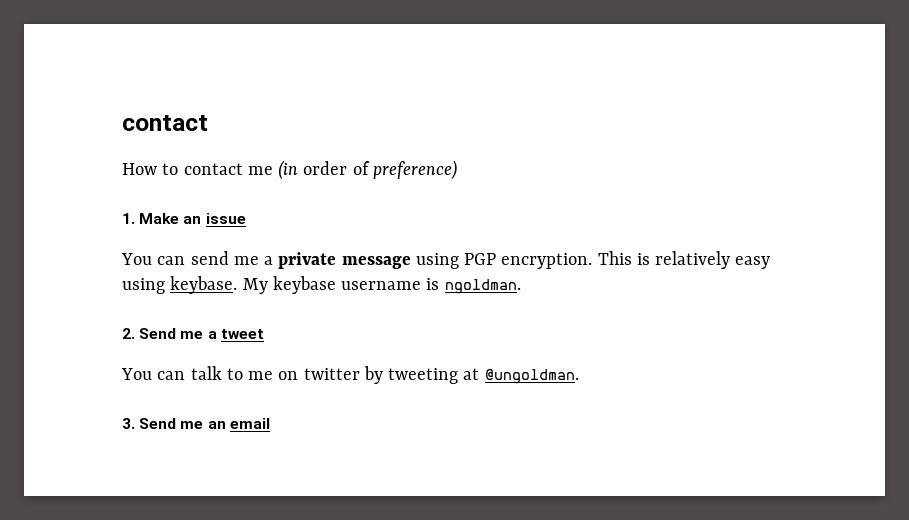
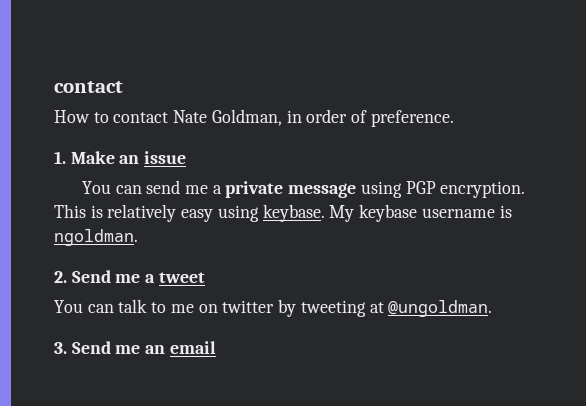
- How to contact me (in order of preference)
+ How to contact Nate Goldman, in order of preference.

